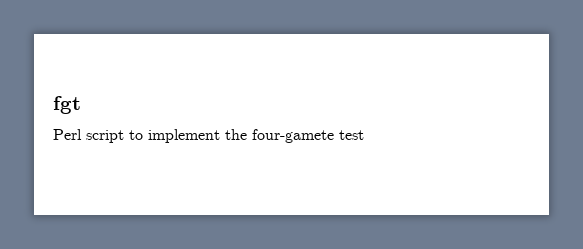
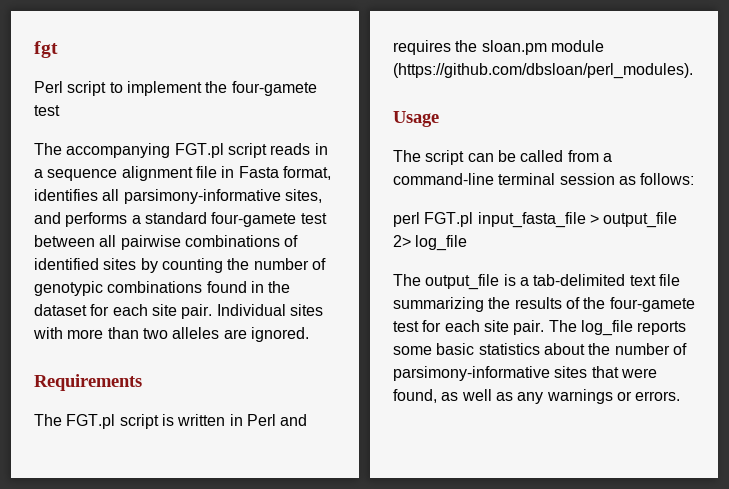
+ The accompanying FGT.pl script reads in a sequence alignment file in Fasta format, identifies all parsimony-informative sites, and performs a standard four-gamete test between all pairwise combinations of identified sites by counting the number of genotypic combinations found in the dataset for each site pair. Individual sites with more than two alleles are ignored.
+ Requirements
+ The FGT.pl script is written in Perl and requires the sloan.pm module (https://github.com/dbsloan/perl_modules).
+ Usage
+ The script can be called from a command-line terminal session as follows:
+ perl FGT.pl input_fasta_file > output_file 2> log_file
+ The output_file is a tab-delimited text file summarizing the results of the four-gamete test for each site pair. The log_file reports some basic statistics about the number of parsimony-informative sites that were found, as well as any warnings or errors.

